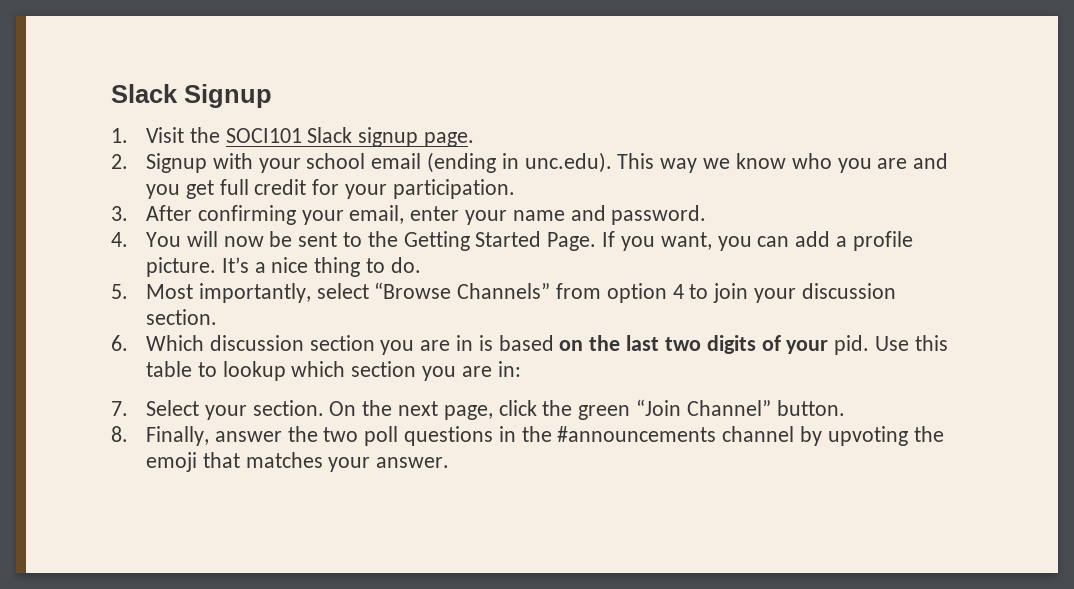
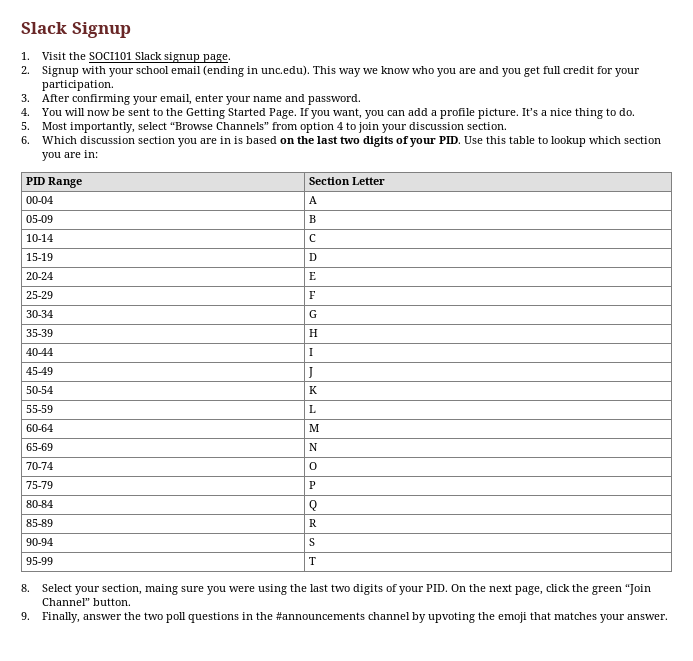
- 6. Which discussion section you are in is based on the last two digits of your pid. Use this table to lookup which section you are in:
+ 6. Which discussion section you are in is based on the last two digits of your PID. Use this table to lookup which section you are in:
- 7. Select your section. On the next page, click the green “Join Channel” button.
+ PID Range | Section Letter
+ 00-04 | A
+ 05-09 | B
+ 10-14 | C
+ 15-19 | D
+ 20-24 | E
+ 25-29 | F
+ 30-34 | G
+ 35-39 | H
+ 40-44 | I
+ 45-49 | J
+ 50-54 | K
+ 55-59 | L
+ 60-64 | M
+ 65-69 | N
+ 70-74 | O
+ 75-79 | P
+ 80-84 | Q
+ 85-89 | R
+ 90-94 | S
+ 95-99 | T
+ 8. Select your section, maing sure you were using the last two digits of your PID. On the next page, click the green “Join Channel” button.
- 8. Finally, answer the two poll questions in the #announcements channel by upvoting the emoji that matches your answer.
+ 9. Finally, answer the two poll questions in the #announcements channel by upvoting the emoji that matches your answer.

